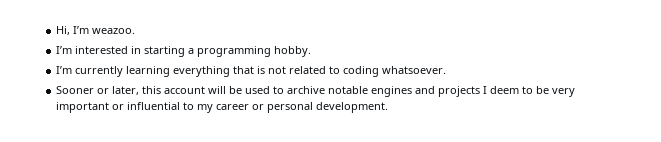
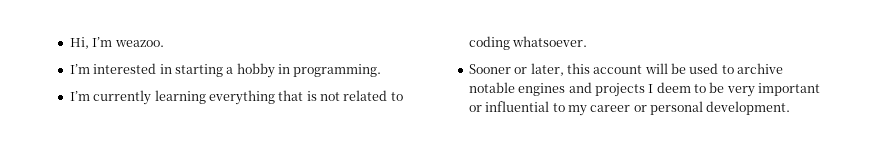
- I’m interested in starting a programming hobby.
+ I’m interested in starting a hobby in programming.

